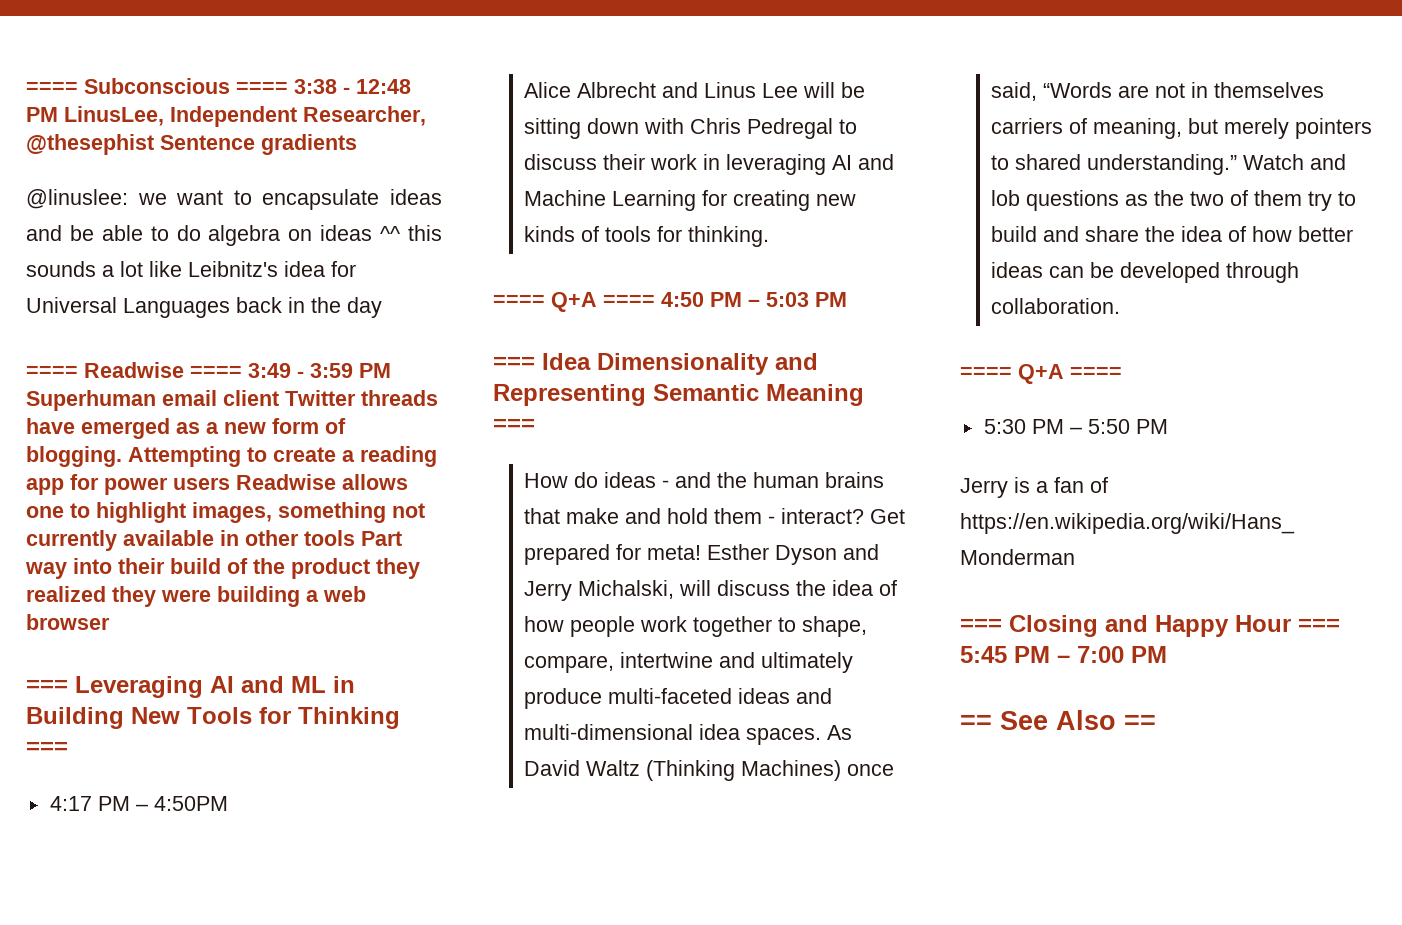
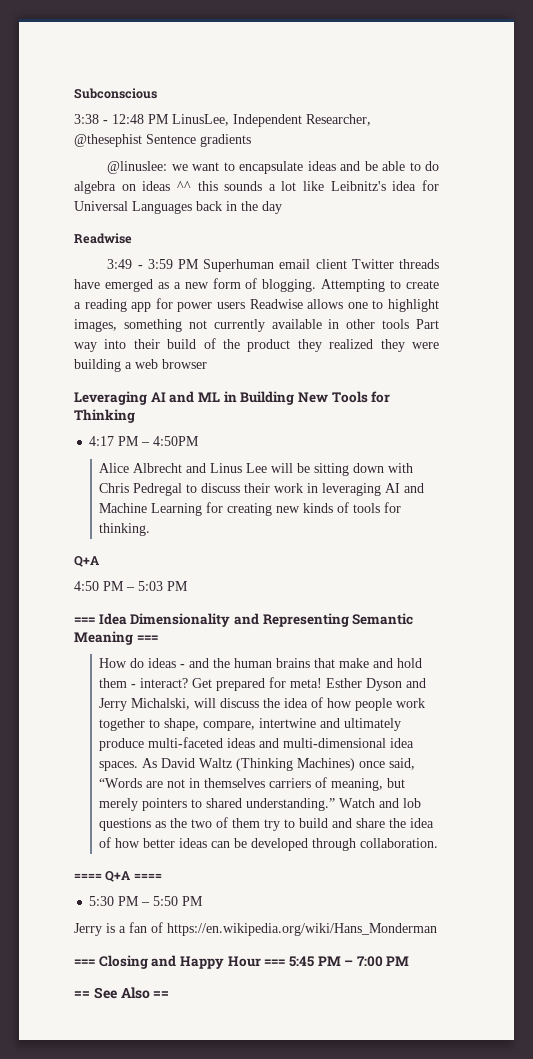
- ==== Subconscious ==== 3:38 - 12:48 PM LinusLee, Independent Researcher, @thesephist Sentence gradients
+ Subconscious
+ 3:38 - 12:48 PM LinusLee, Independent Researcher, @thesephist Sentence gradients
  @linuslee: we want to encapsulate ideas and be able to do algebra on ideas ^^ this sounds a lot like Leibnitz's idea for Universal Languages back in the day
- ==== Readwise ==== 3:49 - 3:59 PM Superhuman email client Twitter threads have emerged as a new form of blogging.
+ Readwise
+ 3:49 - 3:59 PM Superhuman email client Twitter threads have emerged as a new form of blogging.
- === Leveraging AI and ML in Building New Tools for Thinking ===
+ Leveraging AI and ML in Building New Tools for Thinking
  Alice Albrecht and Linus Lee will be sitting down with Chris Pedregal to discuss their work in leveraging AI and Machine Learning for creating new kinds of tools for thinking.
- ==== Q+A ==== 4:50 PM – 5:03 PM
+ Q+A
+ 4:50 PM – 5:03 PM

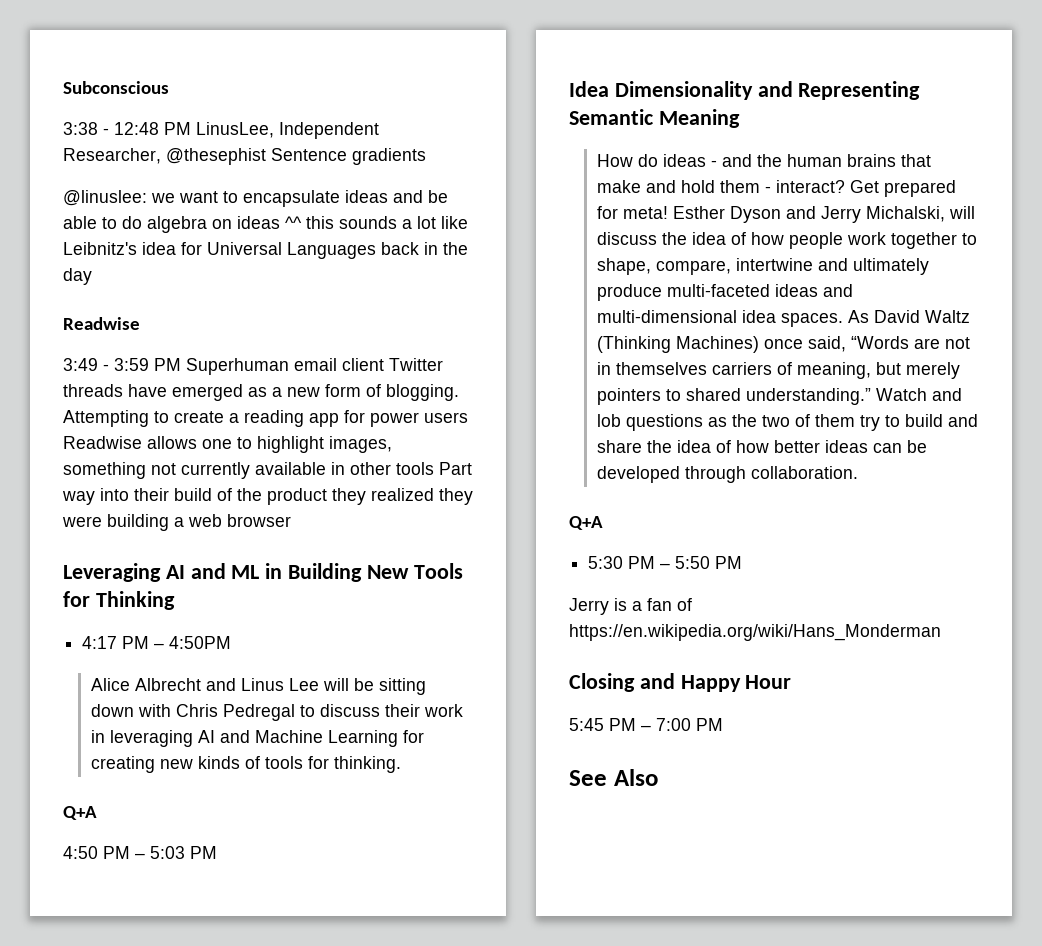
- === Idea Dimensionality and Representing Semantic Meaning ===
+ Idea Dimensionality and Representing Semantic Meaning
  Watch and lob questions as the two of them try to build and share the idea of how better ideas can be developed through collaboration.
- ==== Q+A ====
+ Q+A
- === Closing and Happy Hour === 5:45 PM – 7:00 PM
+ Closing and Happy Hour
+ 5:45 PM – 7:00 PM
- == See Also ==
+ See Also

